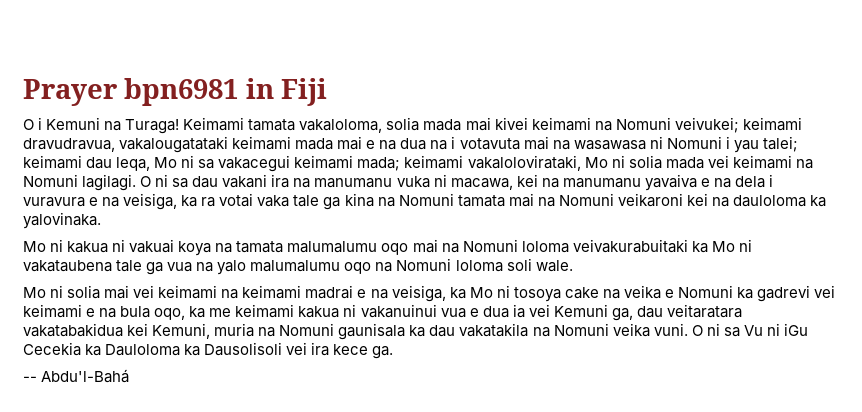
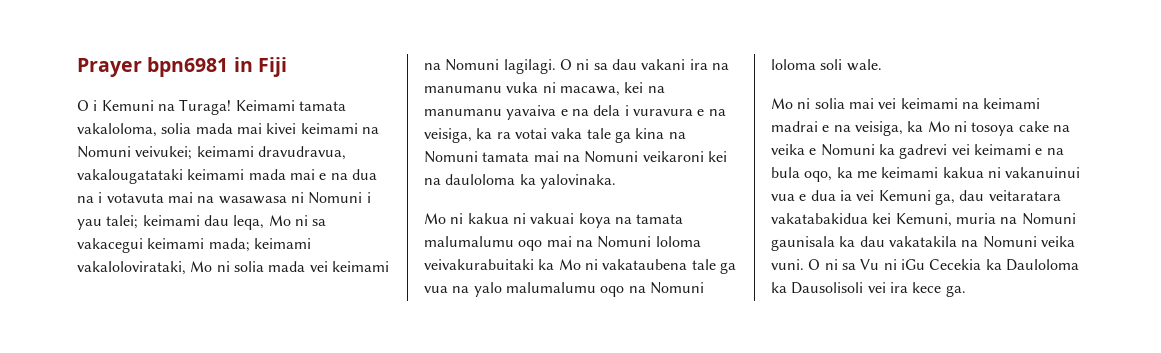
- -- Abdu'l-Bahá

